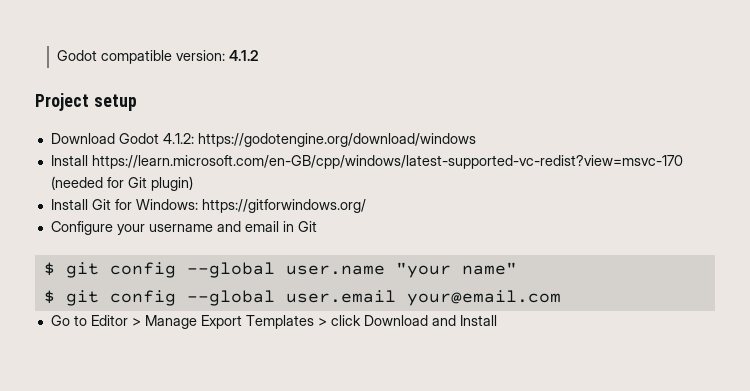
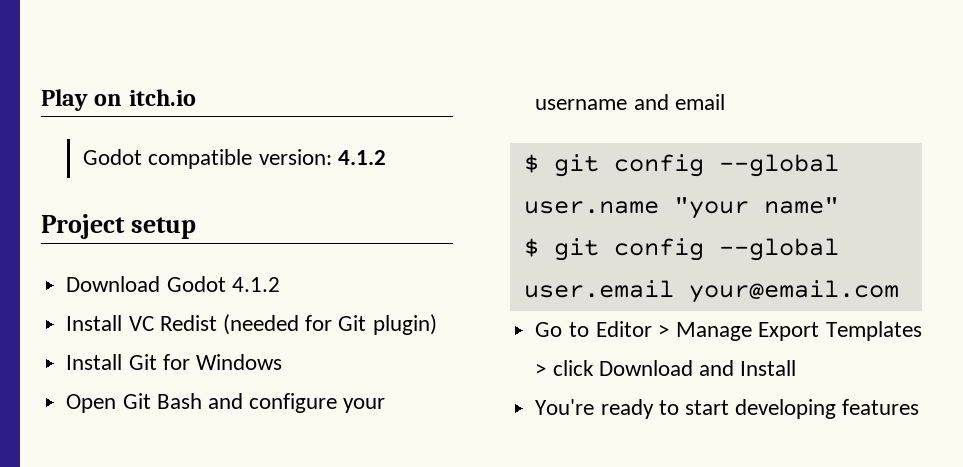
+ Play on itch.io
- Download Godot 4.1.2: https://godotengine.org/download/windows
- Install https://learn.microsoft.com/en-GB/cpp/windows/latest-supported-vc-redist?view=msvc-170 (needed for Git plugin)
+ Download Godot 4.1.2
+ Install VC Redist (needed for Git plugin)
- Install Git for Windows: https://gitforwindows.org/
- Configure your username and email in Git
+ Install Git for Windows
+ Open Git Bash and configure your username and email
+ You're ready to start developing features

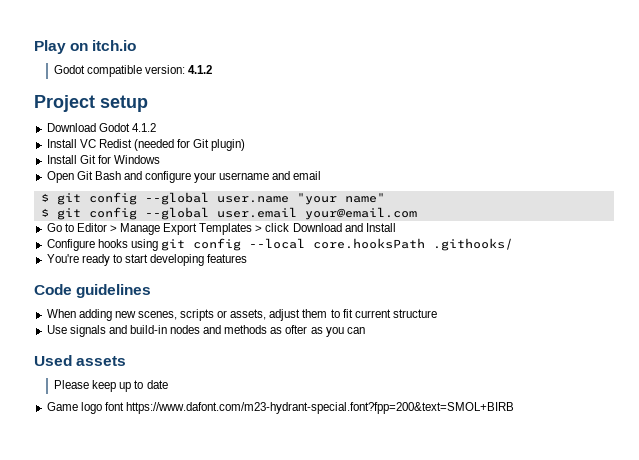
+ Configure hooks using git config --local core.hooksPath .githooks/
+ Code guidelines
+ When adding new scenes, scripts or assets, adjust them to fit current structure
+ Use signals and build-in nodes and methods as ofter as you can
+ Used assets
+ Please keep up to date
+ Game logo font https://www.dafont.com/m23-hydrant-special.font?fpp=200&text=SMOL+BIRB

